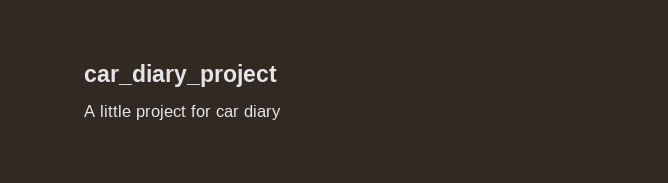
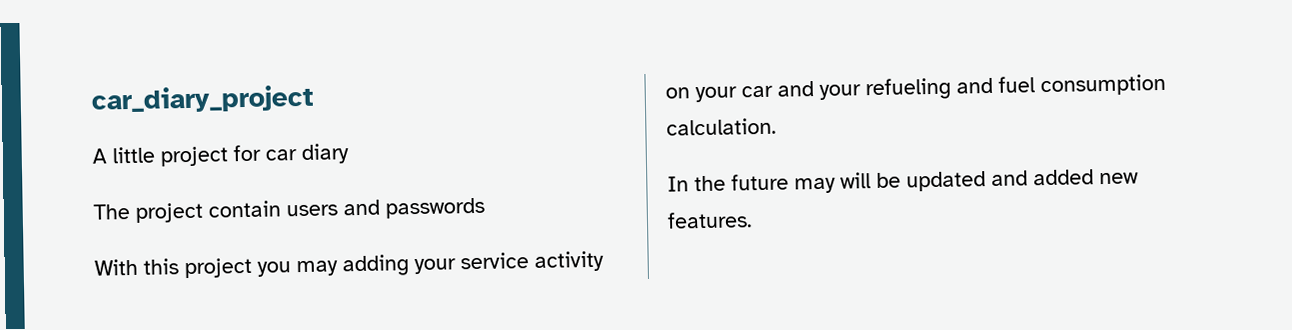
+ The project contain users and passwords
+ With this project you may adding your service activity on your car and your refueling and fuel consumption calculation.
+ In the future may will be updated and added new features.

